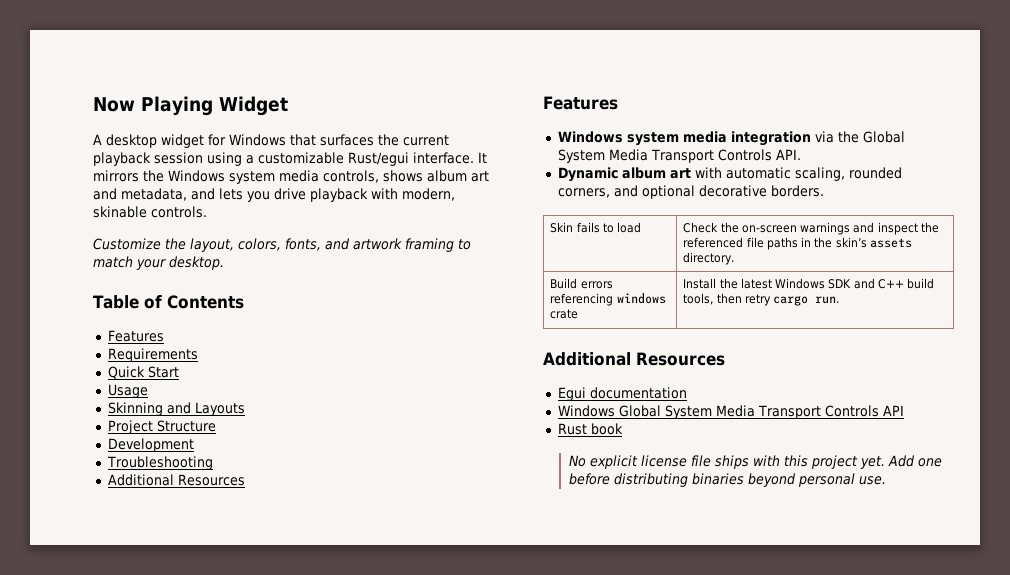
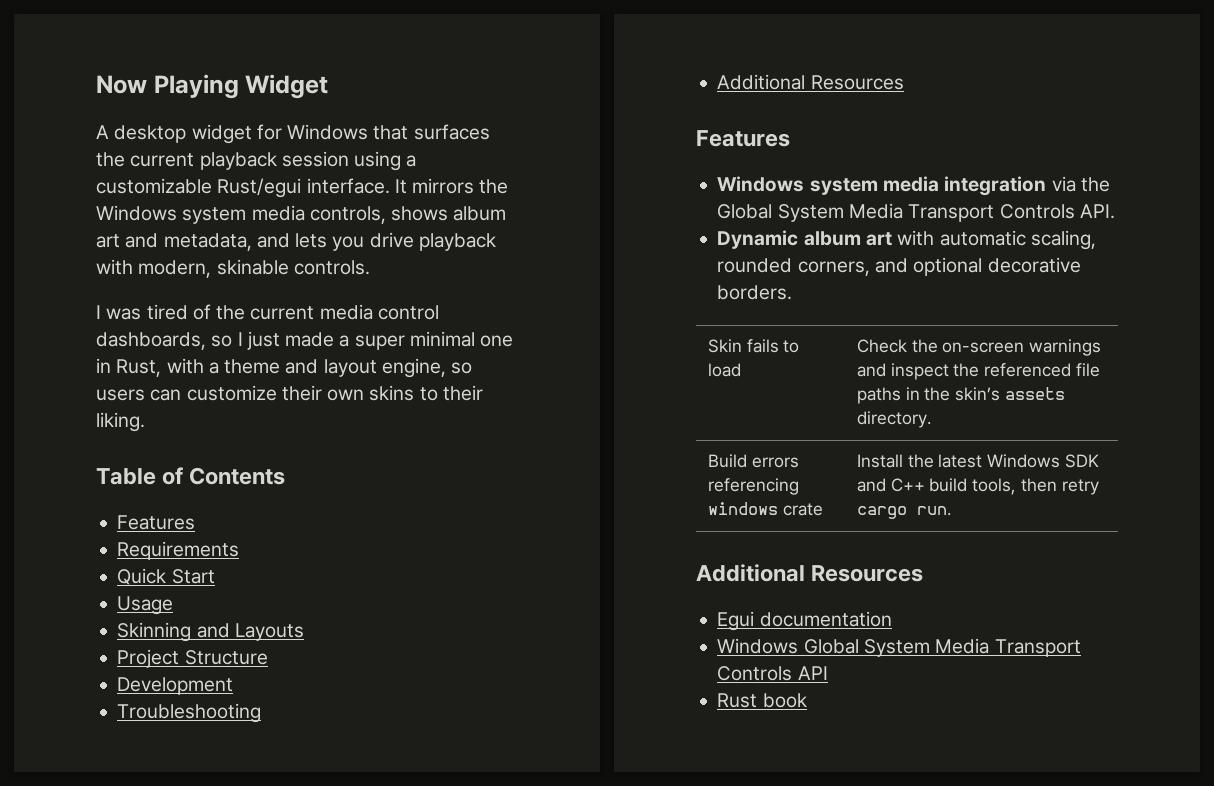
- Customize the layout, colors, fonts, and artwork framing to match your desktop.
+ I was tired of the current media control dashboards, so I just made a super minimal one in Rust, with a theme and layout engine, so users can customize their own skins to their liking.
- No explicit license file ships with this project yet. Add one before distributing binaries beyond personal use.

